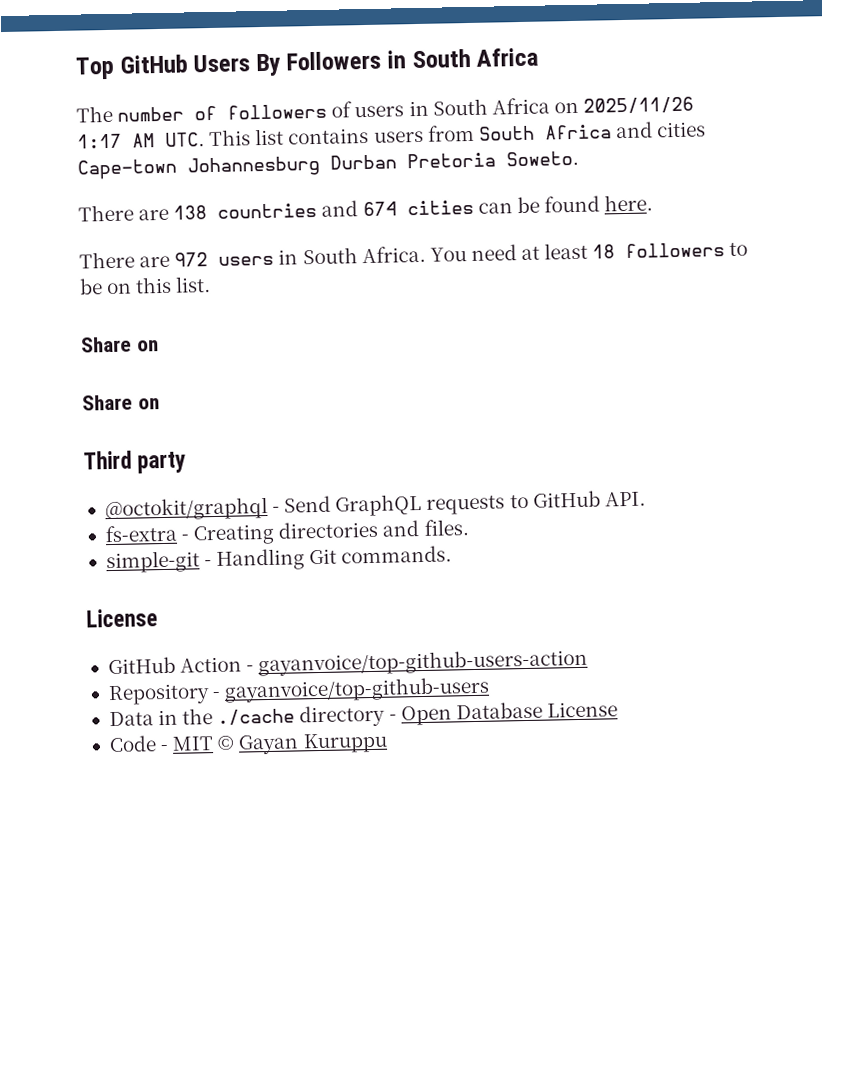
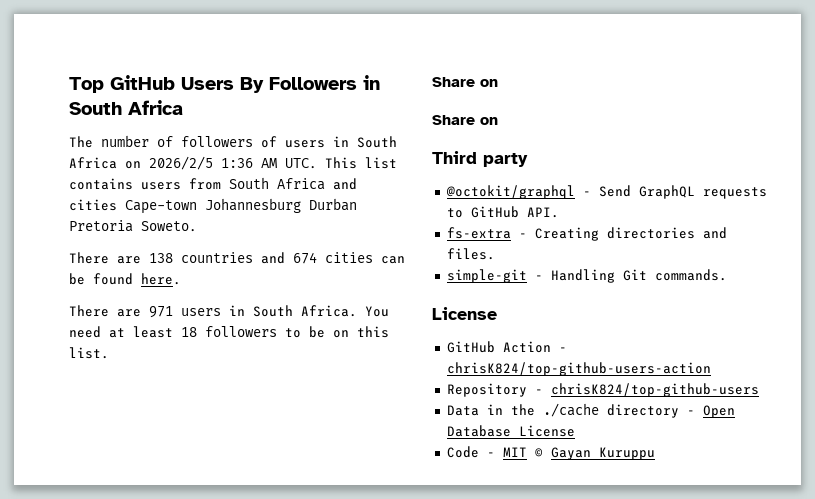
- The number of followers of users in South Africa on 2025/11/26 1:17 AM UTC. This list contains users from South Africa and cities Cape-town Johannesburg Durban Pretoria Soweto.
+ The number of followers of users in South Africa on 2026/2/5 1:36 AM UTC. This list contains users from South Africa and cities Cape-town Johannesburg Durban Pretoria Soweto.
- There are 972 users in South Africa.
+ There are 971 users in South Africa.
- GitHub Action - gayanvoice/top-github-users-action
+ GitHub Action - chrisK824/top-github-users-action
- Repository - gayanvoice/top-github-users
+ Repository - chrisK824/top-github-users

